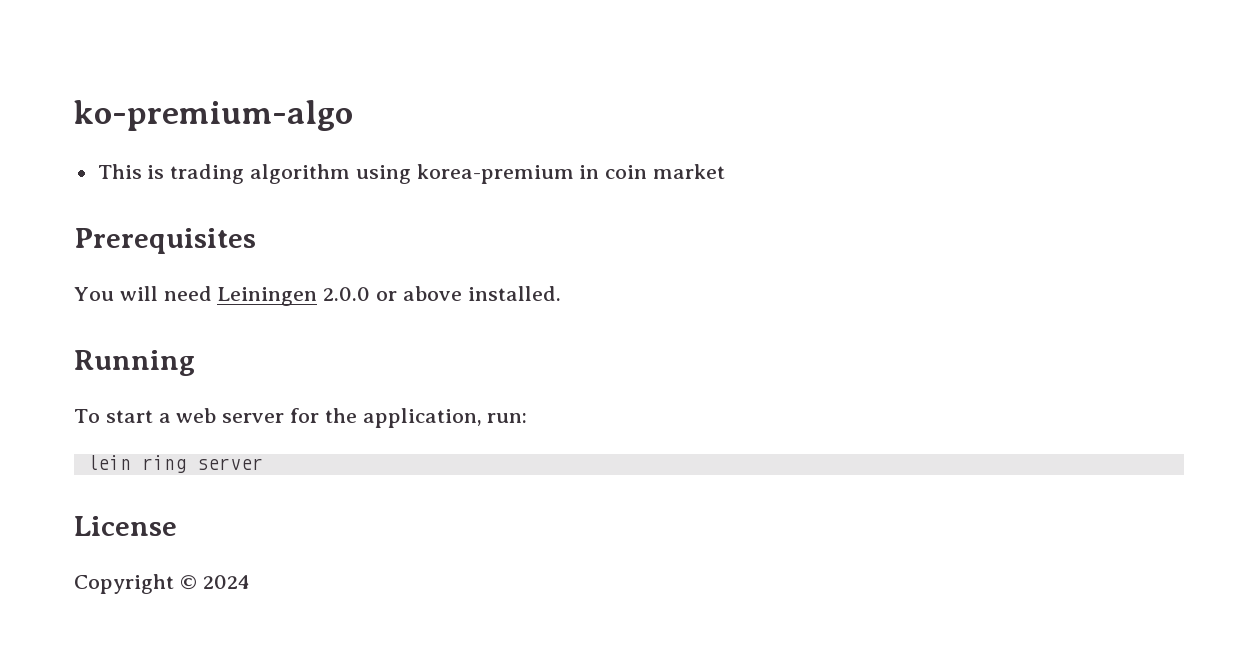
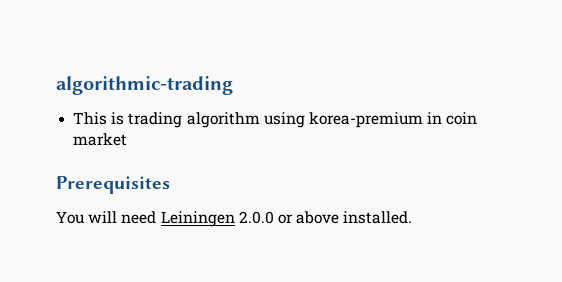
- ko-premium-algo
+ algorithmic-trading
- Running
- To start a web server for the application, run:
- lein ring server
- License
- Copyright © 2024

